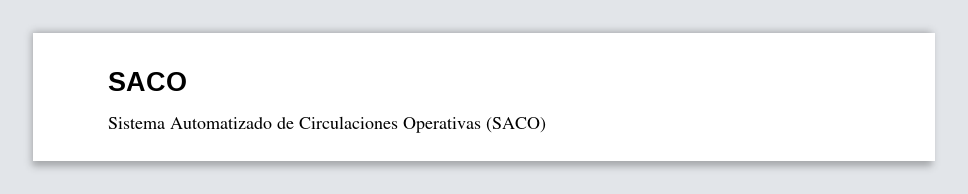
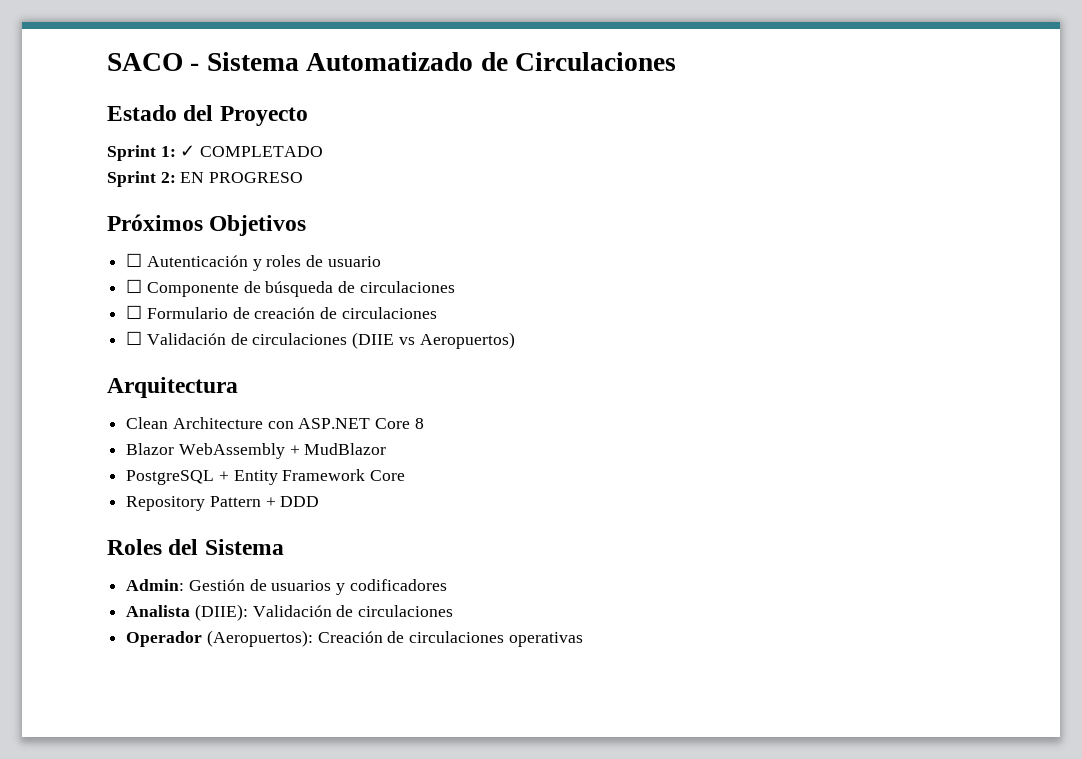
- SACO
- Sistema Automatizado de Circulaciones Operativas (SACO)
+ SACO - Sistema Automatizado de Circulaciones
+ Estado del Proyecto
+ Sprint 1: ✓ COMPLETADO
+ Sprint 2: EN PROGRESO
+ Próximos Objetivos
+ ☐ Autenticación y roles de usuario
+ ☐ Componente de búsqueda de circulaciones
+ ☐ Formulario de creación de circulaciones
+ ☐ Validación de circulaciones (DIIE vs Aeropuertos)
+ Arquitectura
+ Clean Architecture con ASP.NET Core 8
+ Blazor WebAssembly + MudBlazor
+ PostgreSQL + Entity Framework Core
+ Repository Pattern + DDD
+ Roles del Sistema
+ Admin: Gestión de usuarios y codificadores
+ Analista (DIIE): Validación de circulaciones
+ Operador (Aeropuertos): Creación de circulaciones operativas

